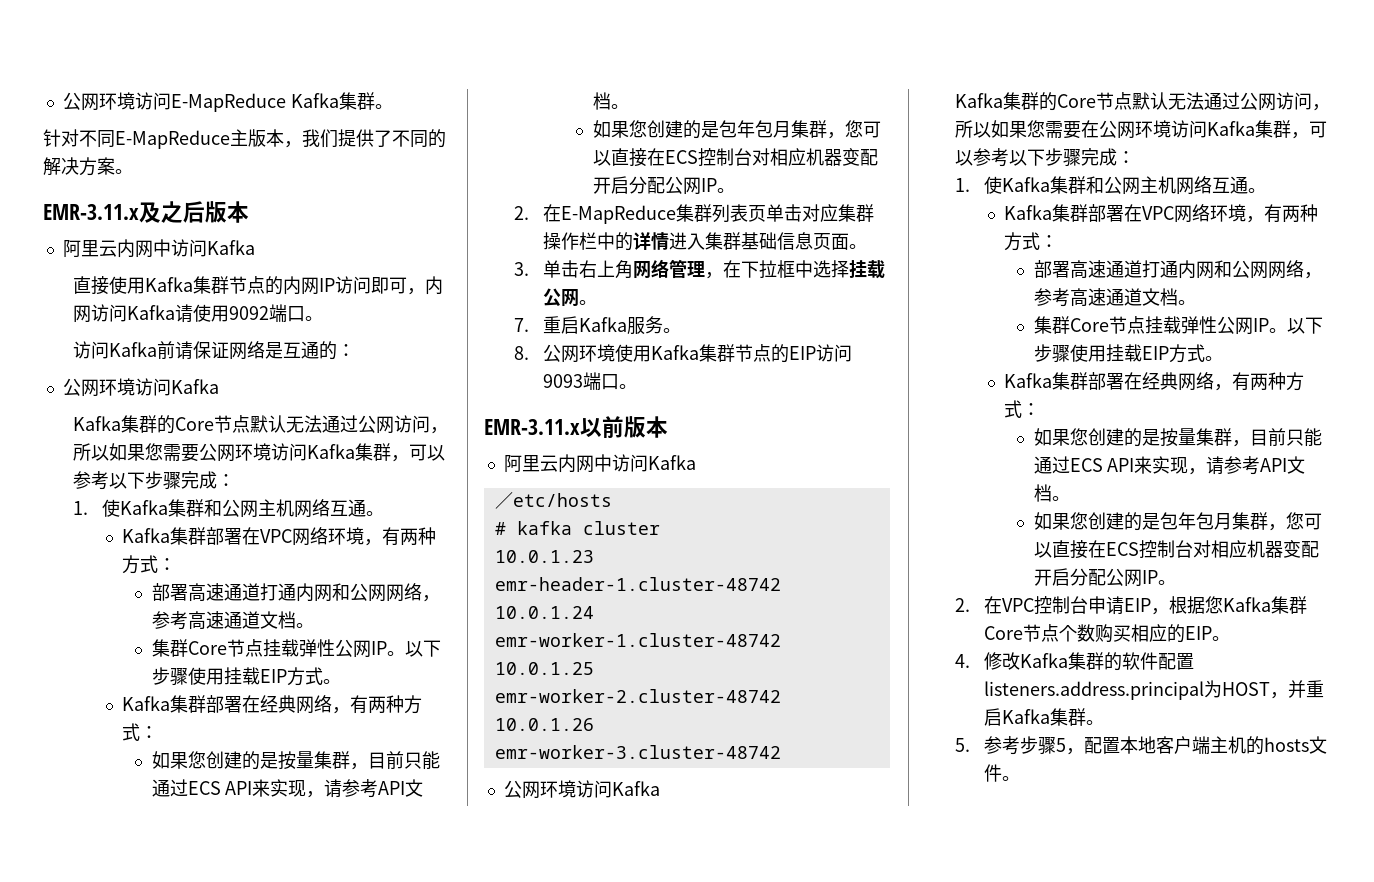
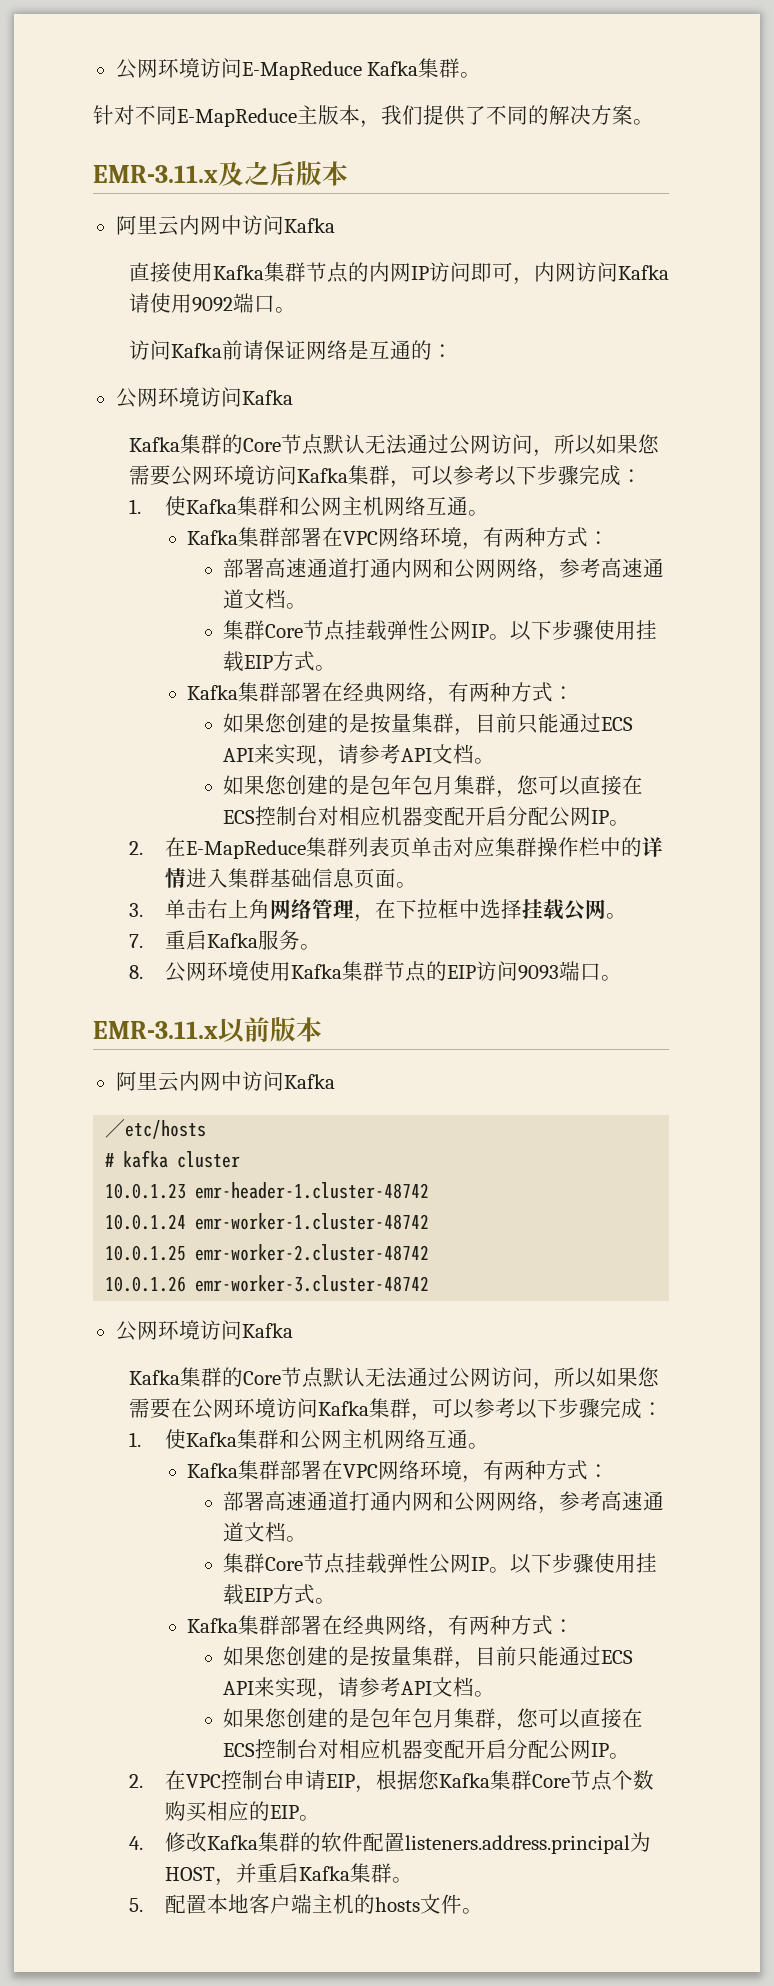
- 5.参考步骤5，配置本地客户端主机的hosts文件。
+ 5.配置本地客户端主机的hosts文件。

